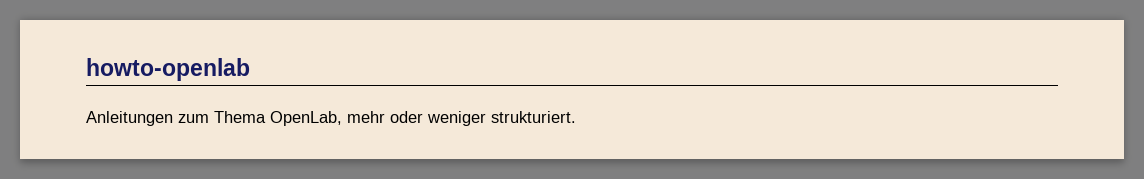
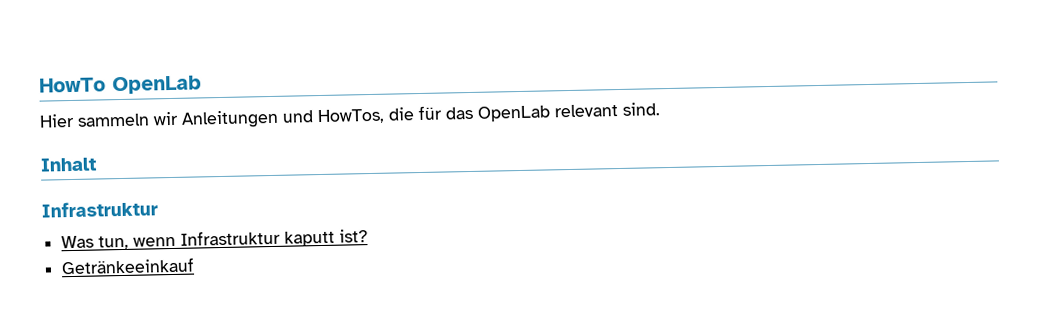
- howto-openlab
- Anleitungen zum Thema OpenLab, mehr oder weniger strukturiert.
+ HowTo OpenLab
+ Hier sammeln wir Anleitungen und HowTos, die für das OpenLab relevant sind.
+ Inhalt
+ Infrastruktur
+ Was tun, wenn Infrastruktur kaputt ist?
+ Getränkeeinkauf

